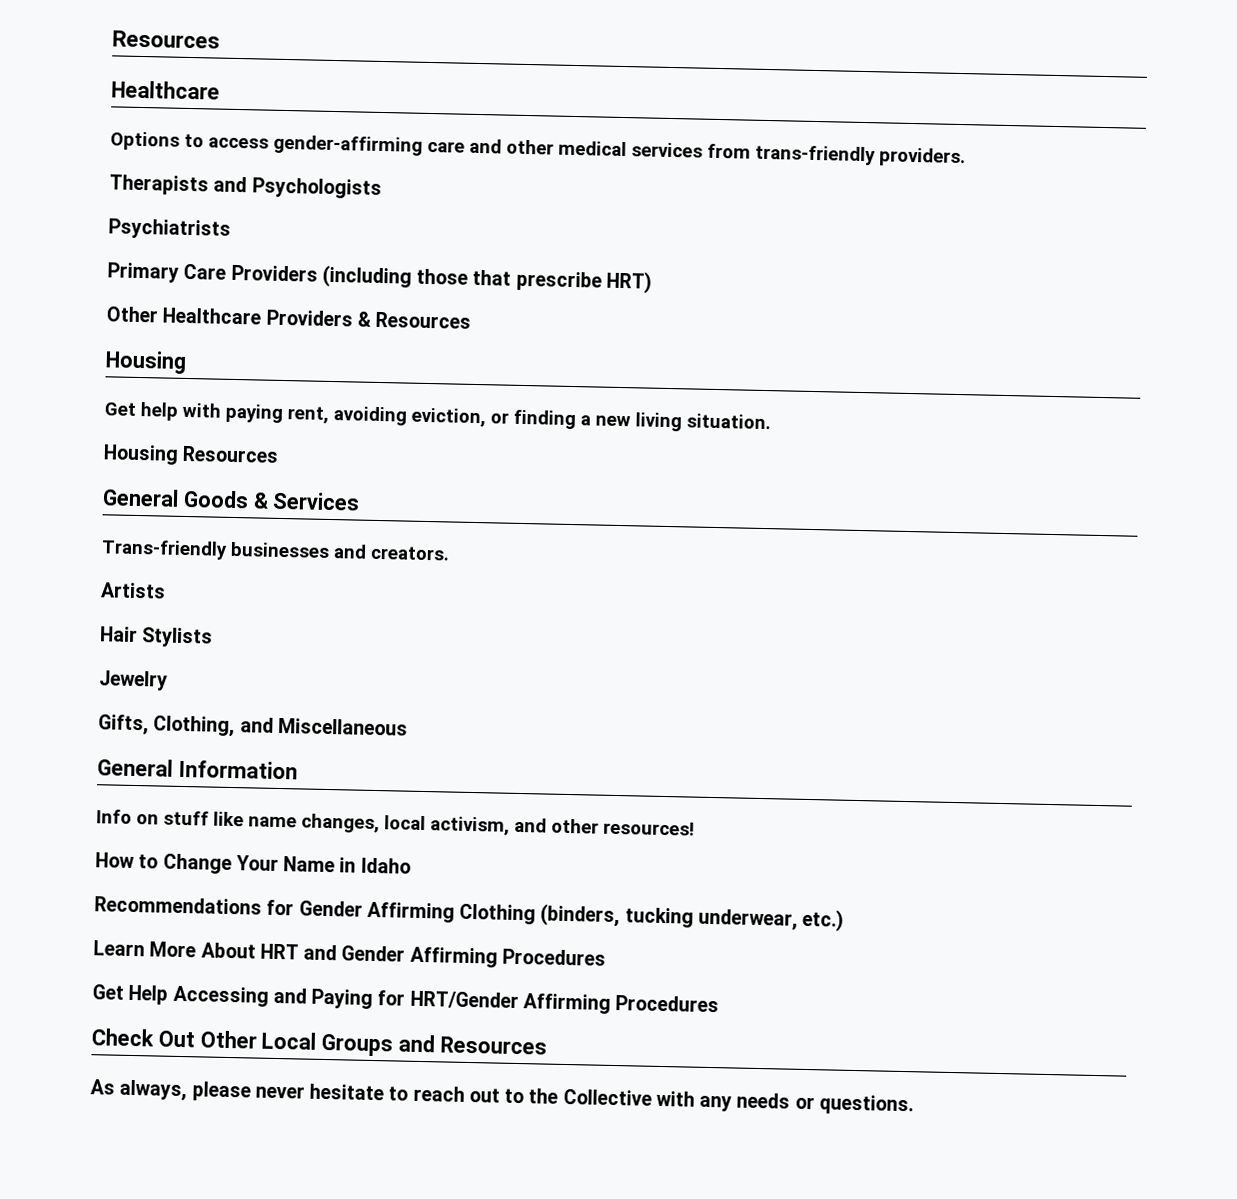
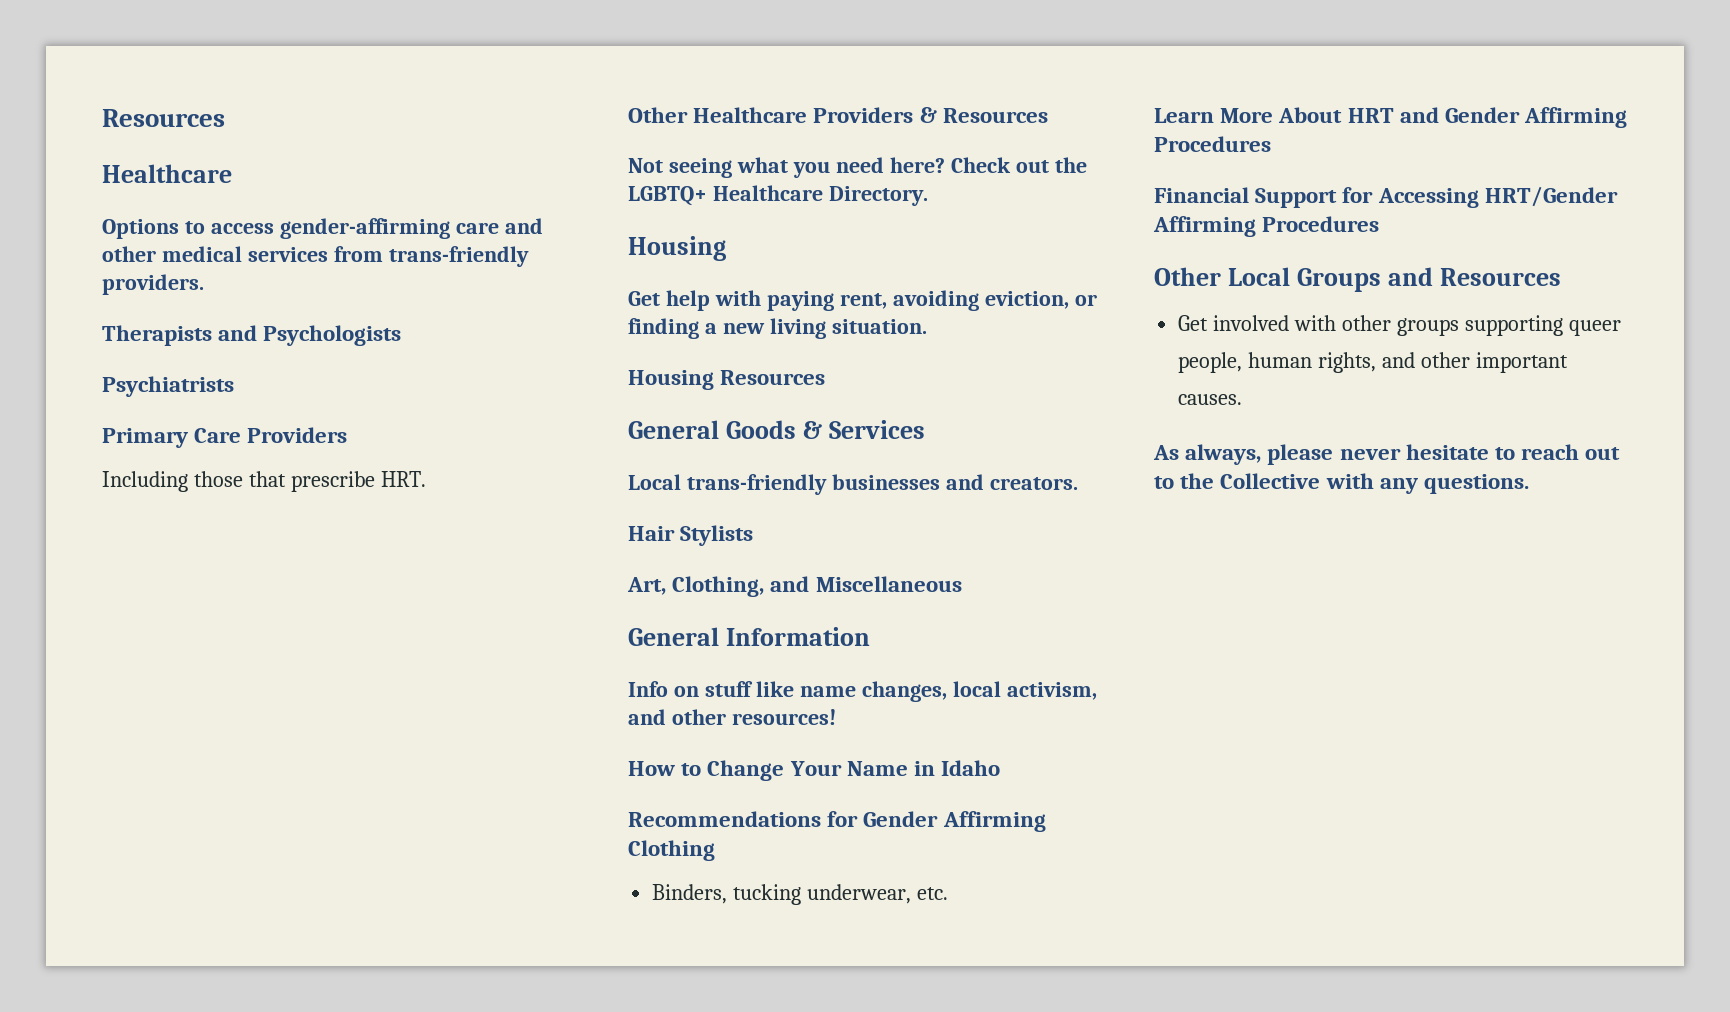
- Primary Care Providers (including those that prescribe HRT)
+ Primary Care Providers
+ Including those that prescribe HRT.
+ Not seeing what you need here? Check out the LGBTQ+ Healthcare Directory.
- Trans-friendly businesses and creators.
+ Local trans-friendly businesses and creators.
- Artists
- Jewelry
- Gifts, Clothing, and Miscellaneous
+ Art, Clothing, and Miscellaneous
- Recommendations for Gender Affirming Clothing (binders, tucking underwear, etc.)
+ Recommendations for Gender Affirming Clothing
+ Binders, tucking underwear, etc.
- Get Help Accessing and Paying for HRT/Gender Affirming Procedures
+ Financial Support for Accessing HRT/Gender Affirming Procedures
- Check Out Other Local Groups and Resources
+ Other Local Groups and Resources
+ Get involved with other groups supporting queer people, human rights, and other important causes.
- As always, please never hesitate to reach out to the Collective with any needs or questions.
+ As always, please never hesitate to reach out to the Collective with any questions.

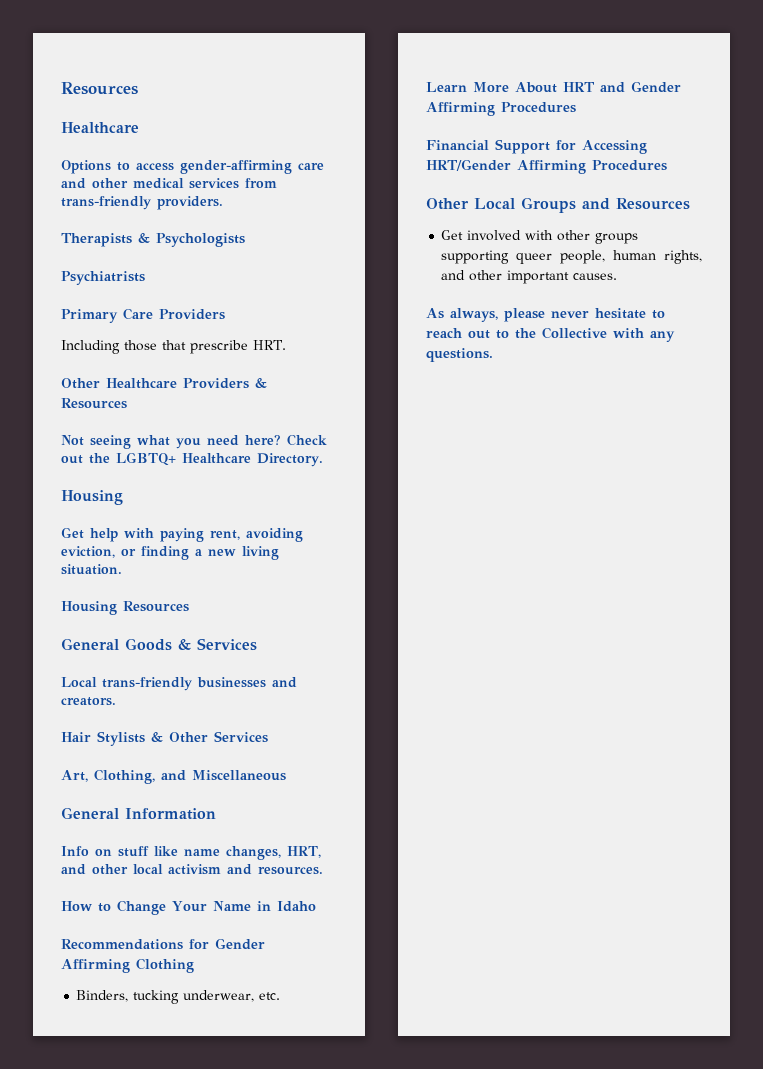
- Therapists and Psychologists
+ Therapists & Psychologists
- Hair Stylists
+ Hair Stylists & Other Services
- Info on stuff like name changes, local activism, and other resources!
+ Info on stuff like name changes, HRT, and other local activism and resources.

